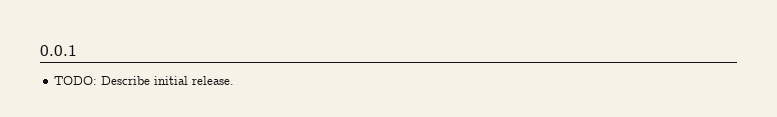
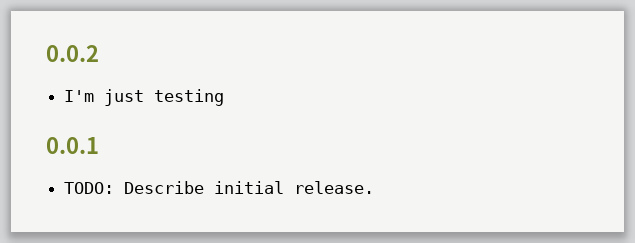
+ 0.0.2
+ I'm just testing

